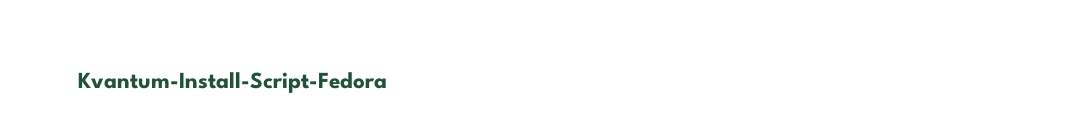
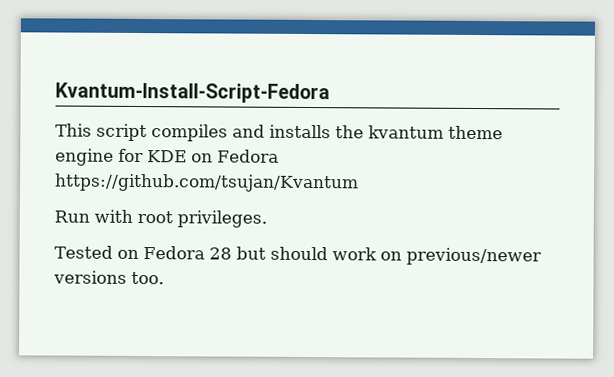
+ This script compiles and installs the kvantum theme engine for KDE on Fedora https://github.com/tsujan/Kvantum
+ Run with root privileges.
+ Tested on Fedora 28 but should work on previous/newer versions too.

